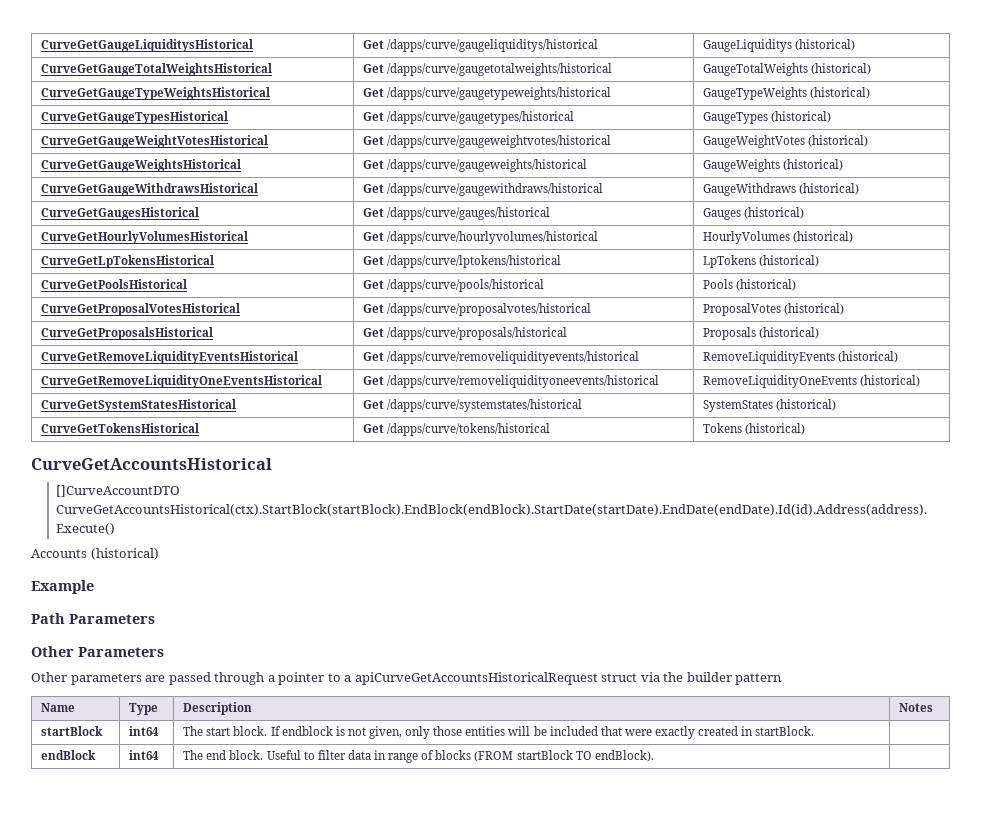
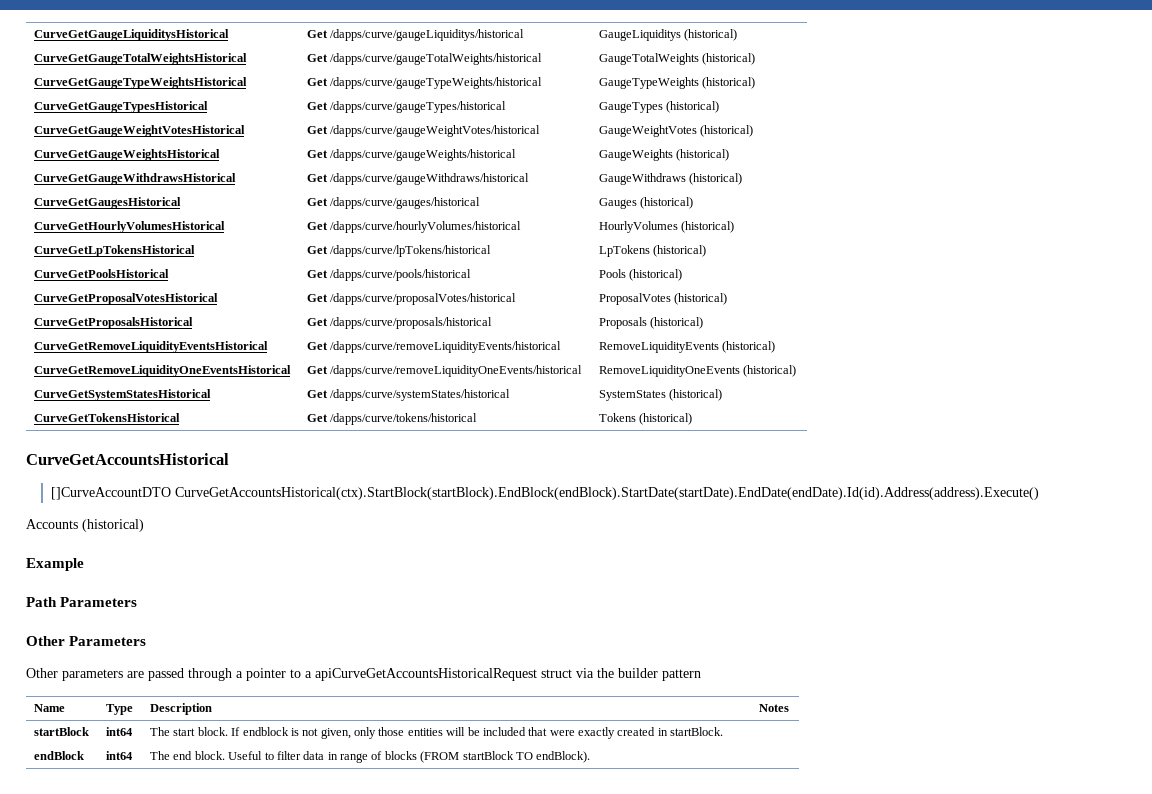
- CurveGetGaugeLiquiditysHistorical | Get /dapps/curve/gaugeliquiditys/historical | GaugeLiquiditys (historical)
+ CurveGetGaugeLiquiditysHistorical | Get /dapps/curve/gaugeLiquiditys/historical | GaugeLiquiditys (historical)
- CurveGetGaugeTotalWeightsHistorical | Get /dapps/curve/gaugetotalweights/historical | GaugeTotalWeights (historical)
+ CurveGetGaugeTotalWeightsHistorical | Get /dapps/curve/gaugeTotalWeights/historical | GaugeTotalWeights (historical)
- CurveGetGaugeTypeWeightsHistorical | Get /dapps/curve/gaugetypeweights/historical | GaugeTypeWeights (historical)
+ CurveGetGaugeTypeWeightsHistorical | Get /dapps/curve/gaugeTypeWeights/historical | GaugeTypeWeights (historical)
- CurveGetGaugeTypesHistorical | Get /dapps/curve/gaugetypes/historical | GaugeTypes (historical)
+ CurveGetGaugeTypesHistorical | Get /dapps/curve/gaugeTypes/historical | GaugeTypes (historical)
- CurveGetGaugeWeightVotesHistorical | Get /dapps/curve/gaugeweightvotes/historical | GaugeWeightVotes (historical)
+ CurveGetGaugeWeightVotesHistorical | Get /dapps/curve/gaugeWeightVotes/historical | GaugeWeightVotes (historical)
- CurveGetGaugeWeightsHistorical | Get /dapps/curve/gaugeweights/historical | GaugeWeights (historical)
+ CurveGetGaugeWeightsHistorical | Get /dapps/curve/gaugeWeights/historical | GaugeWeights (historical)
- CurveGetGaugeWithdrawsHistorical | Get /dapps/curve/gaugewithdraws/historical | GaugeWithdraws (historical)
+ CurveGetGaugeWithdrawsHistorical | Get /dapps/curve/gaugeWithdraws/historical | GaugeWithdraws (historical)
- CurveGetHourlyVolumesHistorical | Get /dapps/curve/hourlyvolumes/historical | HourlyVolumes (historical)
+ CurveGetHourlyVolumesHistorical | Get /dapps/curve/hourlyVolumes/historical | HourlyVolumes (historical)
- CurveGetLpTokensHistorical | Get /dapps/curve/lptokens/historical | LpTokens (historical)
+ CurveGetLpTokensHistorical | Get /dapps/curve/lpTokens/historical | LpTokens (historical)
- CurveGetProposalVotesHistorical | Get /dapps/curve/proposalvotes/historical | ProposalVotes (historical)
+ CurveGetProposalVotesHistorical | Get /dapps/curve/proposalVotes/historical | ProposalVotes (historical)
- CurveGetRemoveLiquidityEventsHistorical | Get /dapps/curve/removeliquidityevents/historical | RemoveLiquidityEvents (historical)
+ CurveGetRemoveLiquidityEventsHistorical | Get /dapps/curve/removeLiquidityEvents/historical | RemoveLiquidityEvents (historical)
- CurveGetRemoveLiquidityOneEventsHistorical | Get /dapps/curve/removeliquidityoneevents/historical | RemoveLiquidityOneEvents (historical)
+ CurveGetRemoveLiquidityOneEventsHistorical | Get /dapps/curve/removeLiquidityOneEvents/historical | RemoveLiquidityOneEvents (historical)
- CurveGetSystemStatesHistorical | Get /dapps/curve/systemstates/historical | SystemStates (historical)
+ CurveGetSystemStatesHistorical | Get /dapps/curve/systemStates/historical | SystemStates (historical)

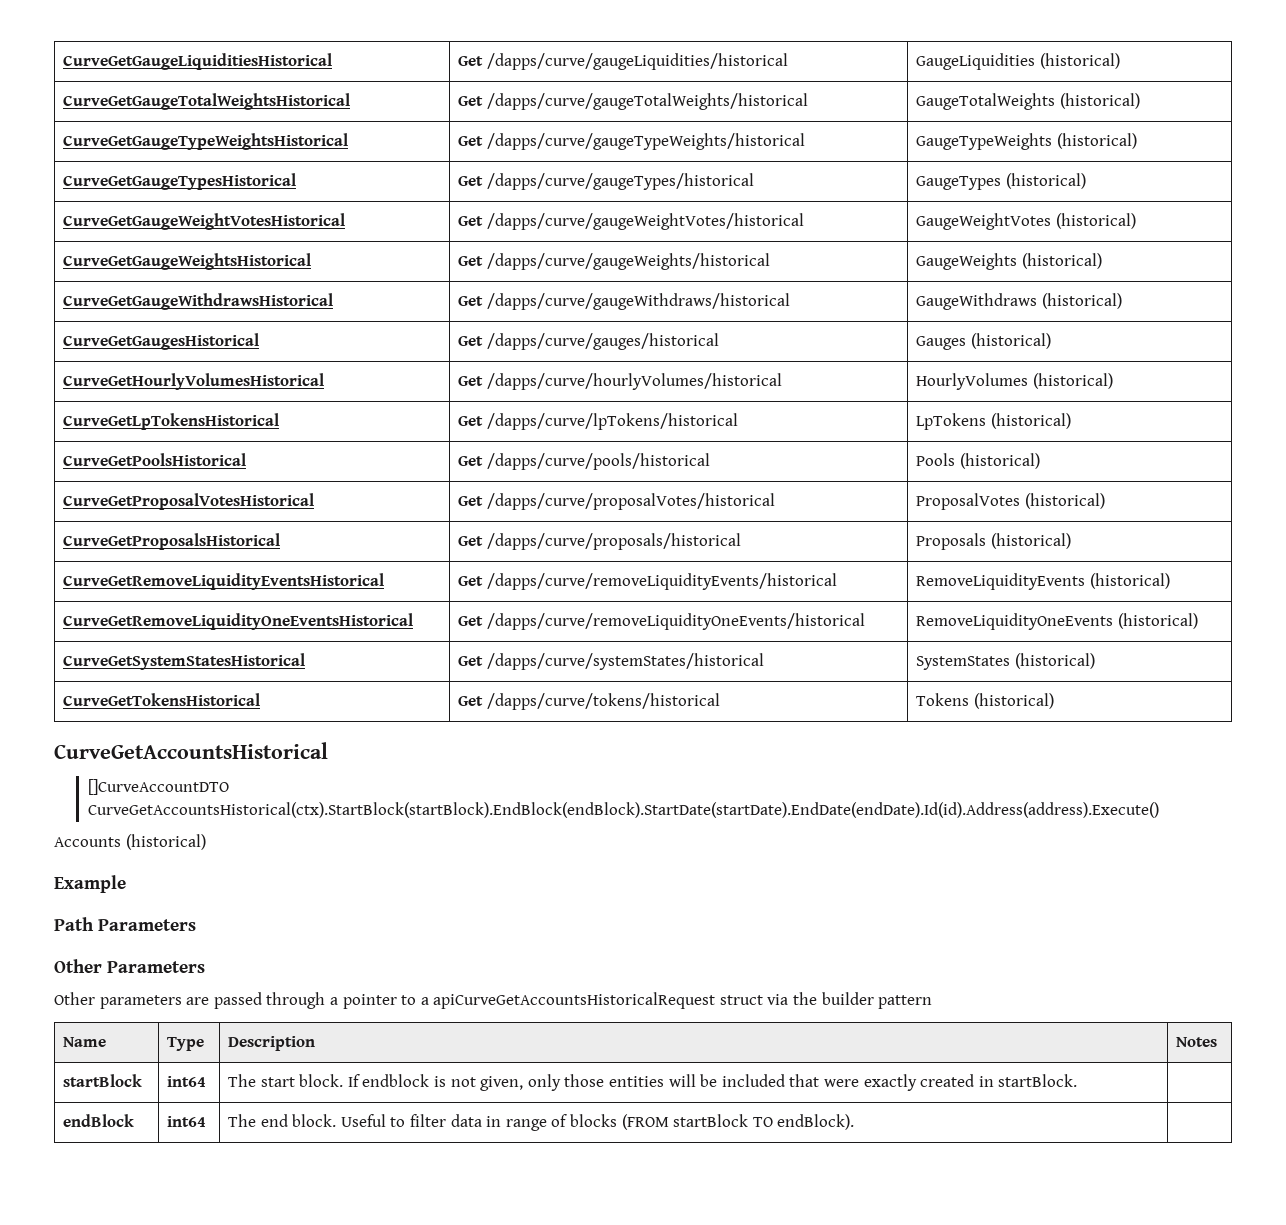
- CurveGetGaugeLiquiditysHistorical | Get /dapps/curve/gaugeLiquiditys/historical | GaugeLiquiditys (historical)
+ CurveGetGaugeLiquiditiesHistorical | Get /dapps/curve/gaugeLiquidities/historical | GaugeLiquidities (historical)

